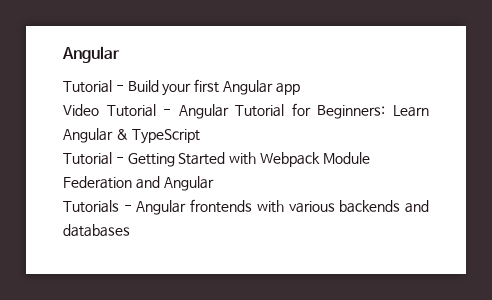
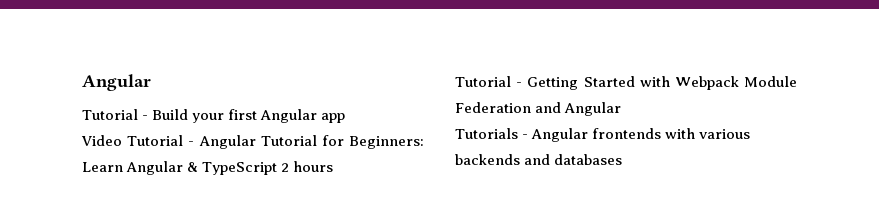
- Video Tutorial - Angular Tutorial for Beginners: Learn Angular & TypeScript
+ Video Tutorial - Angular Tutorial for Beginners: Learn Angular & TypeScript 2 hours

